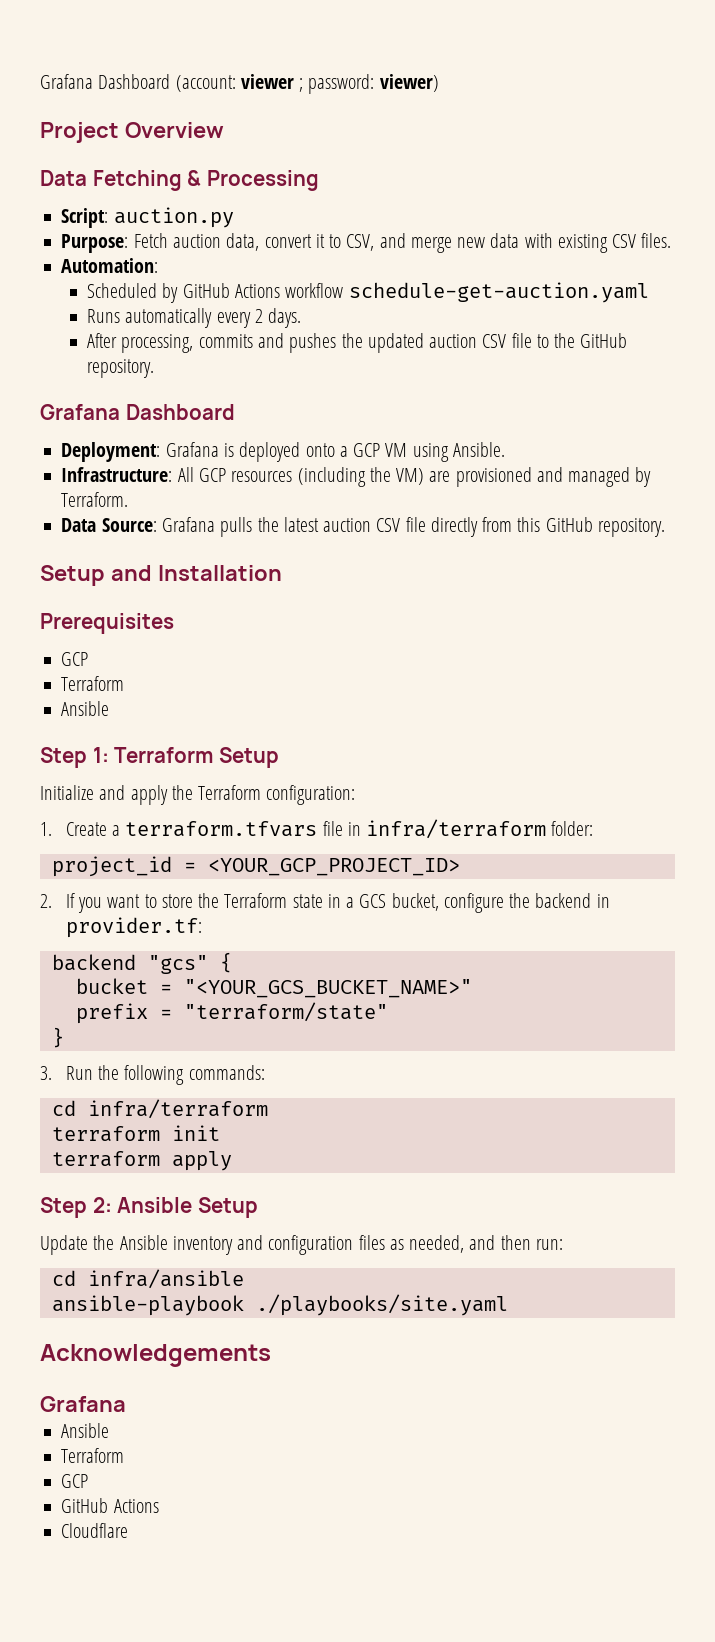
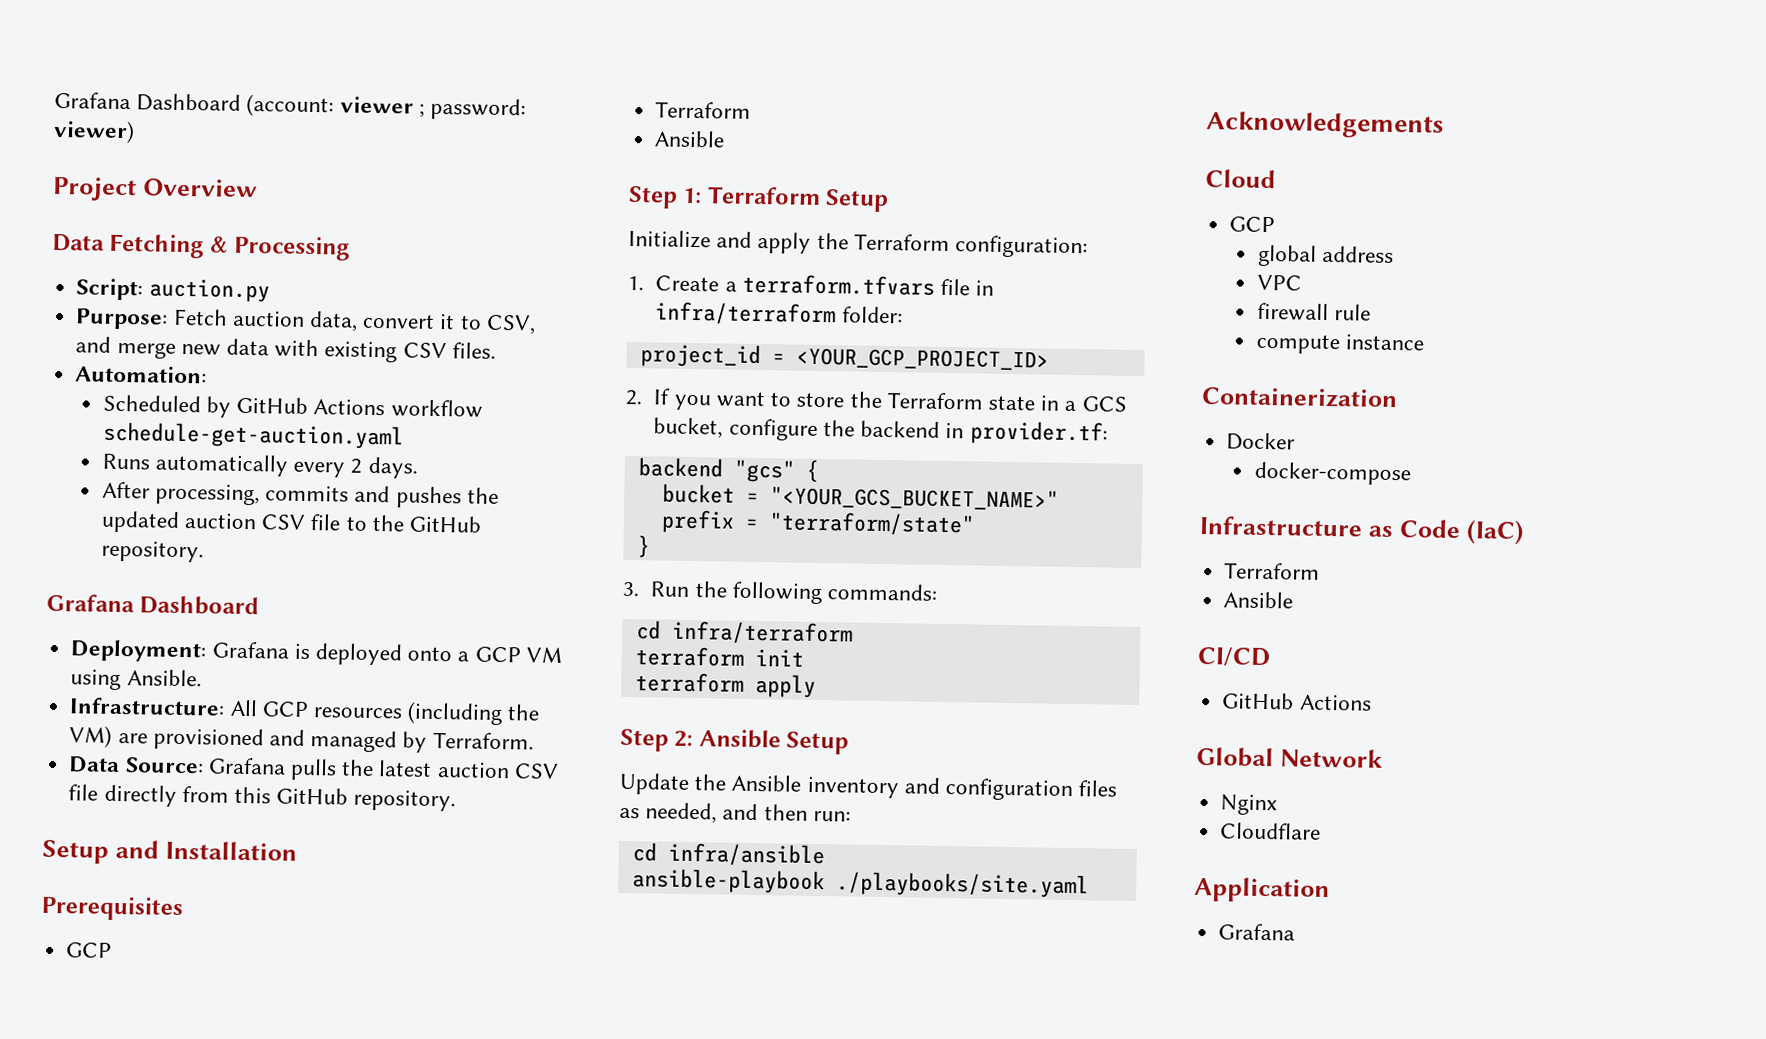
  Acknowledgements
- Grafana
+ Cloud
+ GCP
+ global address
+ VPC
+ firewall rule
+ compute instance
+ Containerization
+ Docker
+ docker-compose
+ Infrastructure as Code (IaC)
+ Terraform
  Ansible
- Terraform
- GCP
+ CI/CD
  GitHub Actions
+ Global Network
+ Nginx
+ Application
+ Grafana

